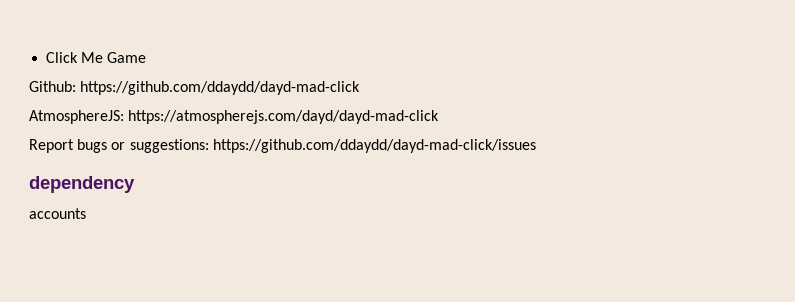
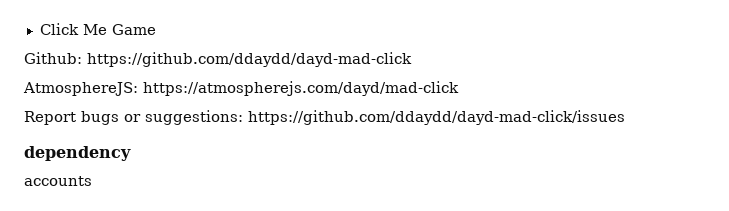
- AtmosphereJS: https://atmospherejs.com/dayd/dayd-mad-click
+ AtmosphereJS: https://atmospherejs.com/dayd/mad-click

